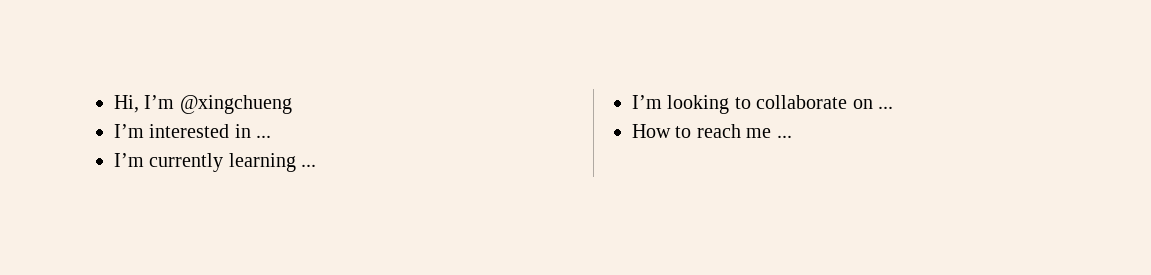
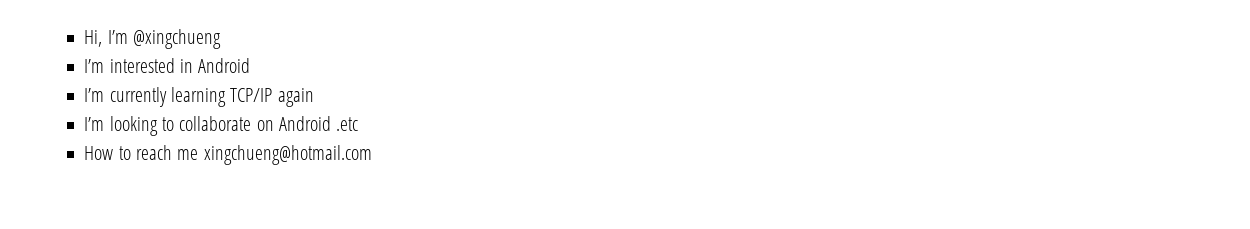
- I’m interested in ...
+ I’m interested in Android
- I’m currently learning ...
+ I’m currently learning TCP/IP again
- I’m looking to collaborate on ...
+ I’m looking to collaborate on Android .etc
- How to reach me ...
+ How to reach me xingchueng@hotmail.com

